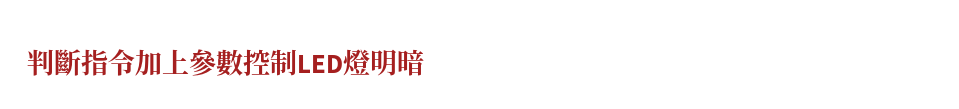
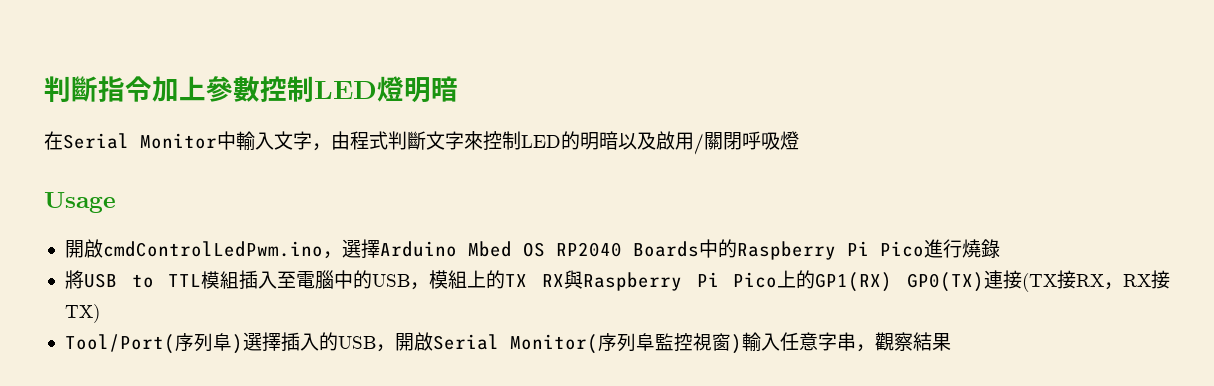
+ 在Serial Monitor中輸入文字，由程式判斷文字來控制LED的明暗以及啟用/關閉呼吸燈
+ Usage
+ 開啟cmdControlLedPwm.ino，選擇Arduino Mbed OS RP2040 Boards中的Raspberry Pi Pico進行燒錄
+ 將USB to TTL模組插入至電腦中的USB，模組上的TX RX與Raspberry Pi Pico上的GP1(RX) GP0(TX)連接(TX接RX，RX接TX)
+ Tool/Port(序列阜)選擇插入的USB，開啟Serial Monitor(序列阜監控視窗)輸入任意字串，觀察結果

